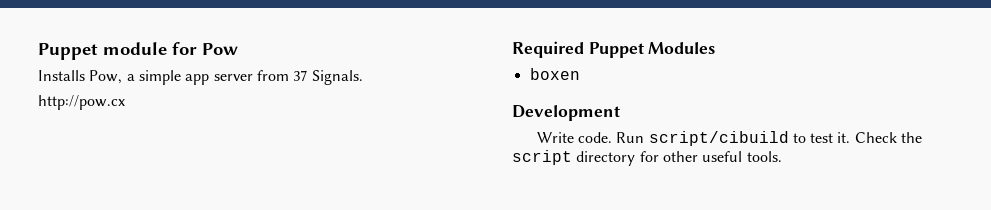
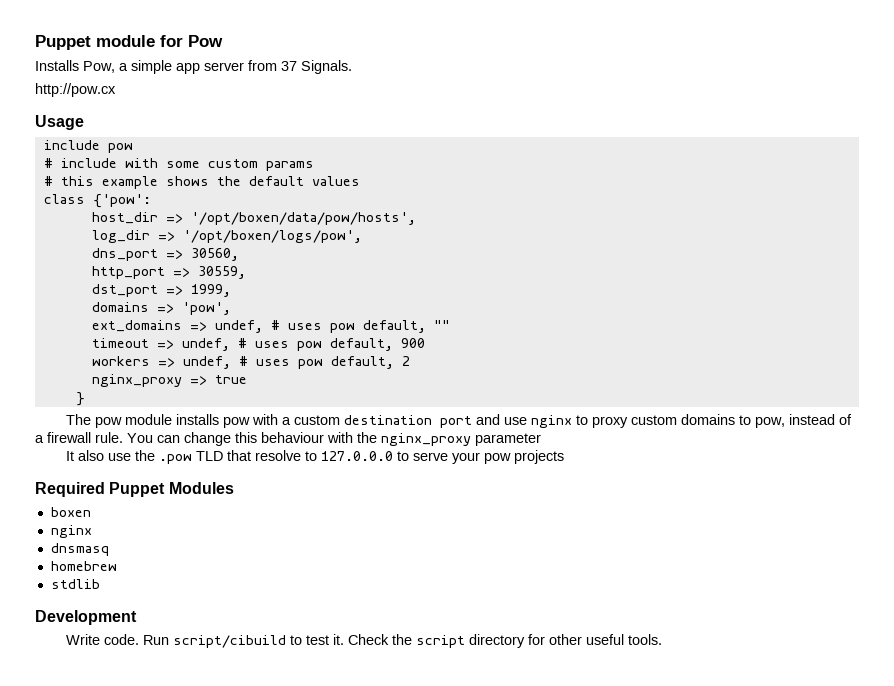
+ Usage
+ include pow
+ # include with some custom params
+ # this example shows the default values
+ class {'pow':
+ host_dir => '/opt/boxen/data/pow/hosts',
+ log_dir => '/opt/boxen/logs/pow',
+ dns_port => 30560,
+ http_port => 30559,
+ dst_port => 1999,
+ domains => 'pow',
+ ext_domains => undef, # uses pow default, ""
+ timeout => undef, # uses pow default, 900
+ workers => undef, # uses pow default, 2
+ nginx_proxy => true
+ }
+ The pow module installs pow with a custom destination port and use nginx to proxy custom domains to pow, instead of a firewall rule. You can change this behaviour with the nginx_proxy parameter
+ It also use the .pow TLD that resolve to 127.0.0.0 to serve your pow projects
  boxen
+ nginx
+ dnsmasq
+ homebrew
+ stdlib

